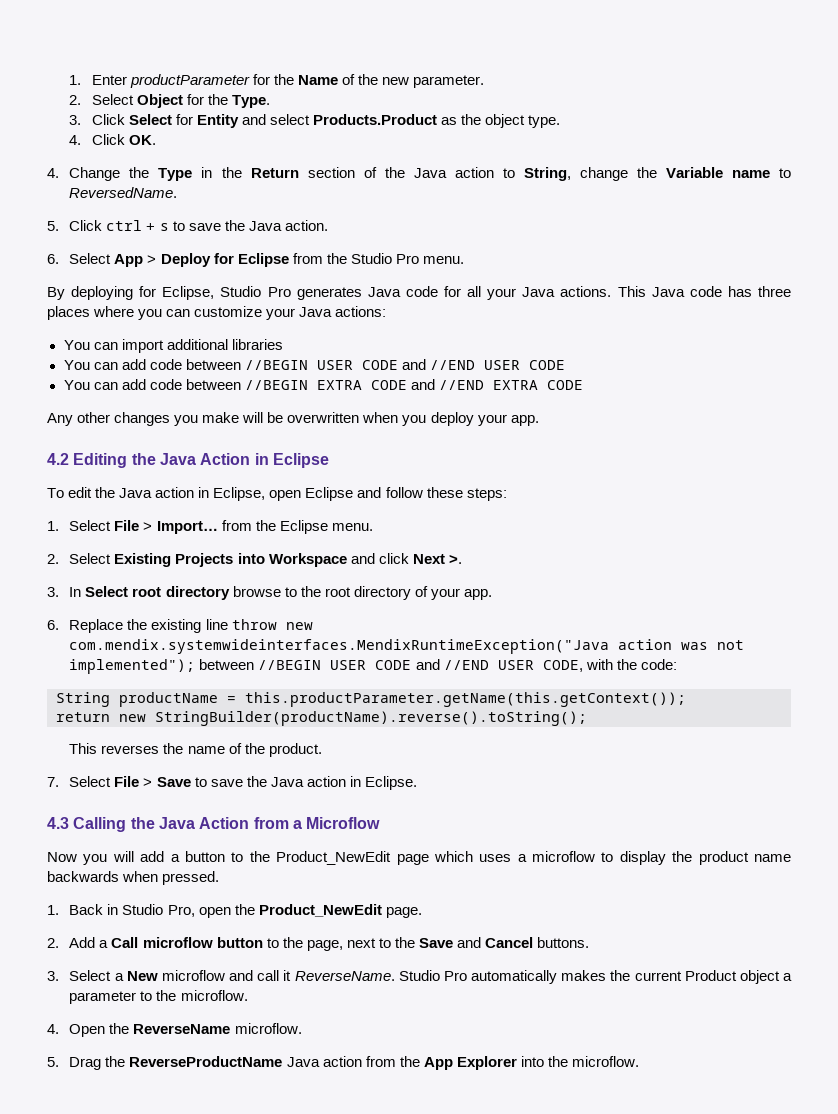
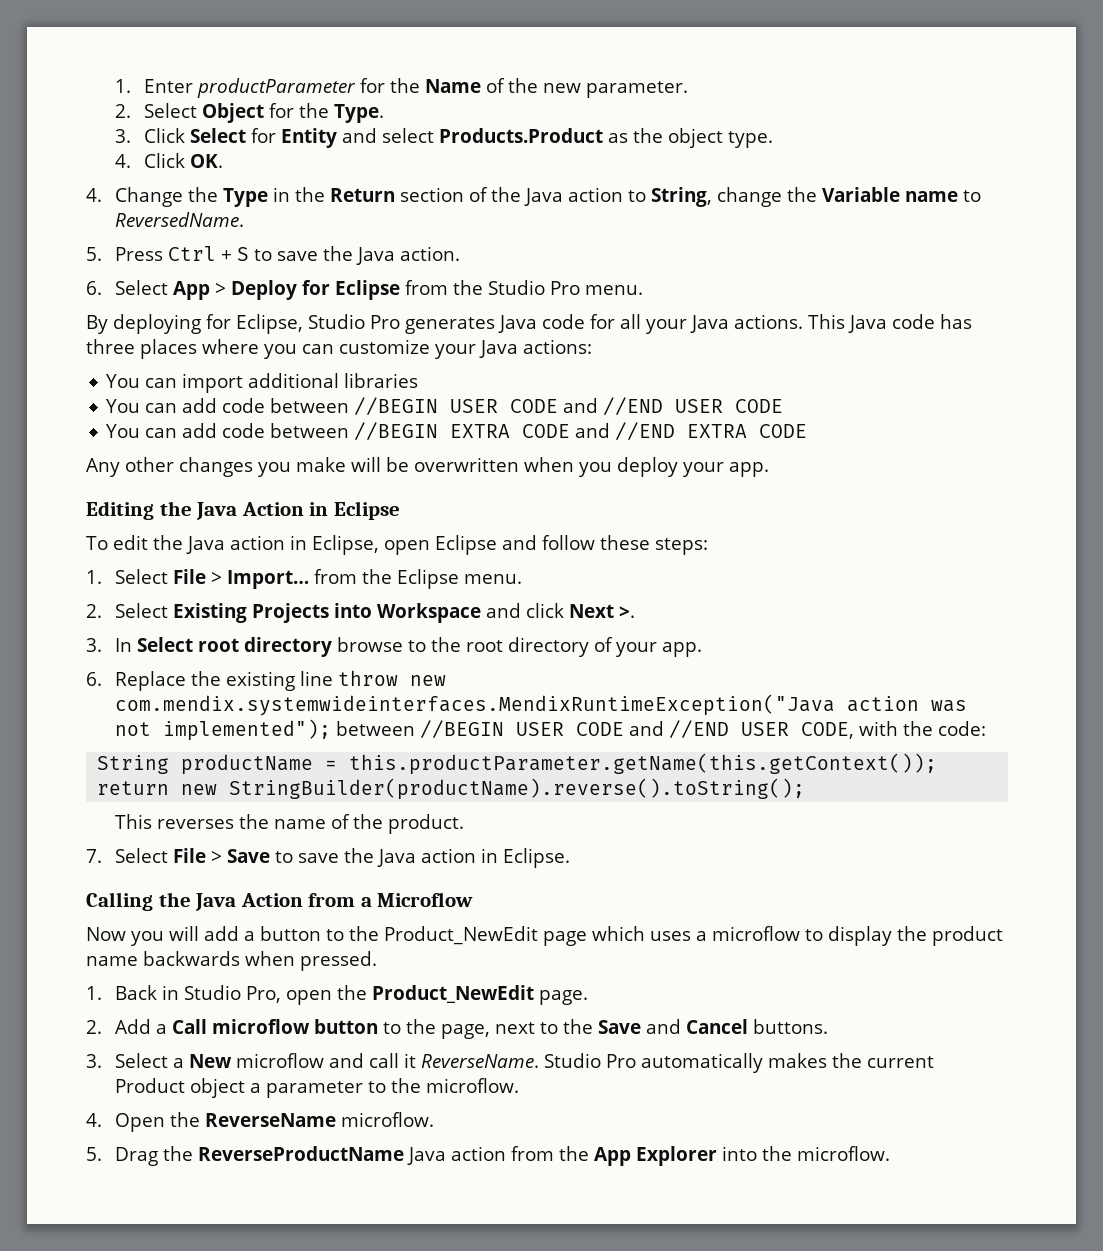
- 5. Click ctrl + s to save the Java action.
+ 5. Press Ctrl + S to save the Java action.
- 4.2 Editing the Java Action in Eclipse
+ Editing the Java Action in Eclipse
- 4.3 Calling the Java Action from a Microflow
+ Calling the Java Action from a Microflow

